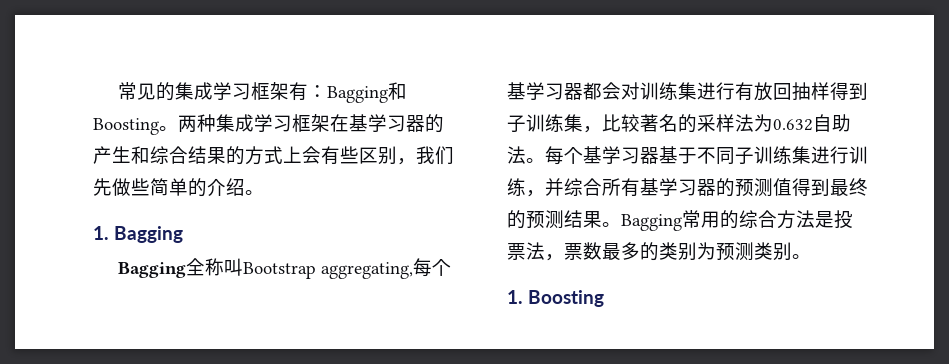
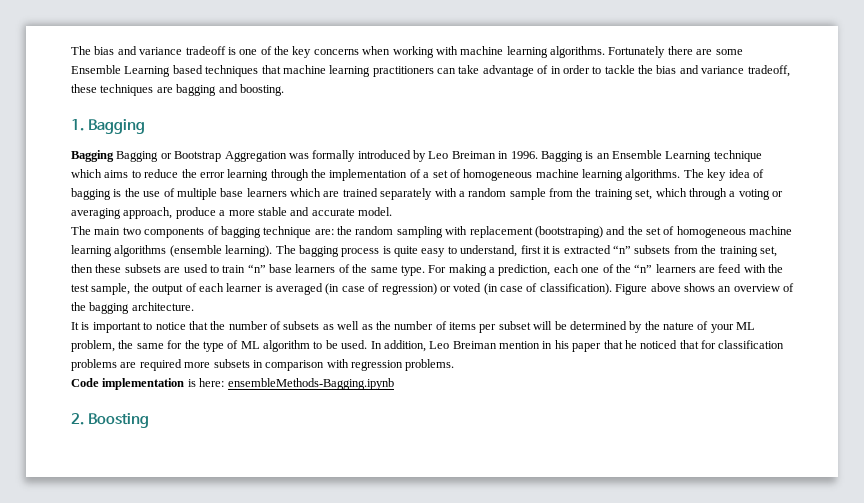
- 常见的集成学习框架有：Bagging和Boosting。两种集成学习框架在基学习器的产生和综合结果的方式上会有些区别，我们先做些简单的介绍。
+ The bias and variance tradeoff is one of the key concerns when working with machine learning algorithms. Fortunately there are some Ensemble Learning based techniques that machine learning practitioners can take advantage of in order to tackle the bias and variance tradeoff, these techniques are bagging and boosting.
  1. Bagging
- Bagging全称叫Bootstrap aggregating,每个基学习器都会对训练集进行有放回抽样得到子训练集，比较著名的采样法为0.632自助法。每个基学习器基于不同子训练集进行训练，并综合所有基学习器的预测值得到最终的预测结果。Bagging常用的综合方法是投票法，票数最多的类别为预测类别。
- 1. Boosting
+ Bagging Bagging or Bootstrap Aggregation was formally introduced by Leo Breiman in 1996. Bagging is an Ensemble Learning technique which aims to reduce the error learning through the implementation of a set of homogeneous machine learning algorithms. The key idea of bagging is the use of multiple base learners which are trained separately with a random sample from the training set, which through a voting or averaging approach, produce a more stable and accurate model.
+ The main two components of bagging technique are: the random sampling with replacement (bootstraping) and the set of homogeneous machine learning algorithms (ensemble learning). The bagging process is quite easy to understand, first it is extracted “n” subsets from the training set, then these subsets are used to train “n” base learners of the same type. For making a prediction, each one of the “n” learners are feed with the test sample, the output of each learner is averaged (in case of regression) or voted (in case of classification). Figure above shows an overview of the bagging architecture.
+ It is important to notice that the number of subsets as well as the number of items per subset will be determined by the nature of your ML problem, the same for the type of ML algorithm to be used. In addition, Leo Breiman mention in his paper that he noticed that for classification problems are required more subsets in comparison with regression problems.
+ Code implementation is here: ensembleMethods-Bagging.ipynb
+ 2. Boosting

